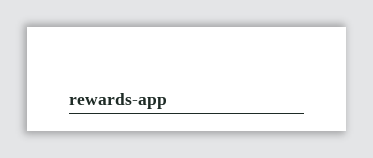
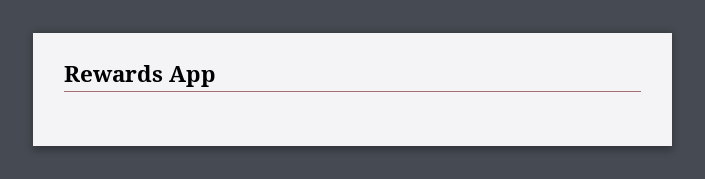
- rewards-app
+ Rewards App

